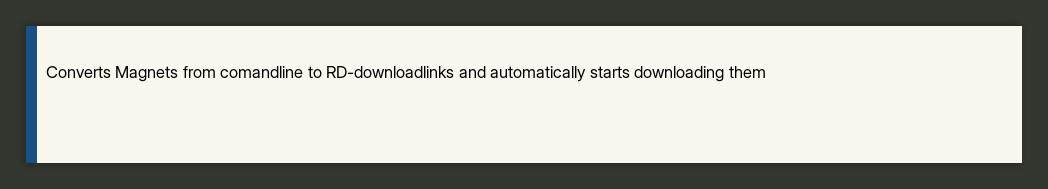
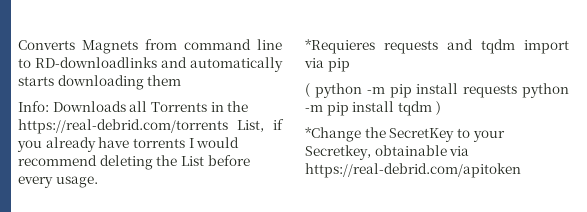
- Converts Magnets from comandline to RD-downloadlinks and automatically starts downloading them
+ Converts Magnets from command line to RD-downloadlinks and automatically starts downloading them
+ Info: Downloads all Torrents in the https://real-debrid.com/torrents List, if you already have torrents I would recommend deleting the List before every usage.
+ *Requieres requests and tqdm import via pip
+ ( python -m pip install requests python -m pip install tqdm )
+ *Change the SecretKey to your Secretkey, obtainable via https://real-debrid.com/apitoken

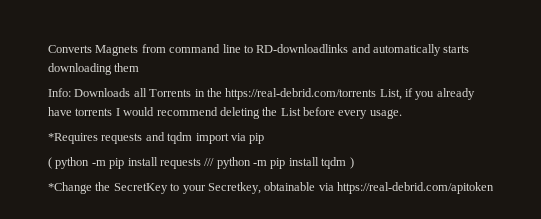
- *Requieres requests and tqdm import via pip
+ *Requires requests and tqdm import via pip
- ( python -m pip install requests python -m pip install tqdm )
+ ( python -m pip install requests /// python -m pip install tqdm )

